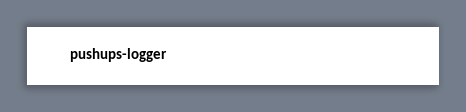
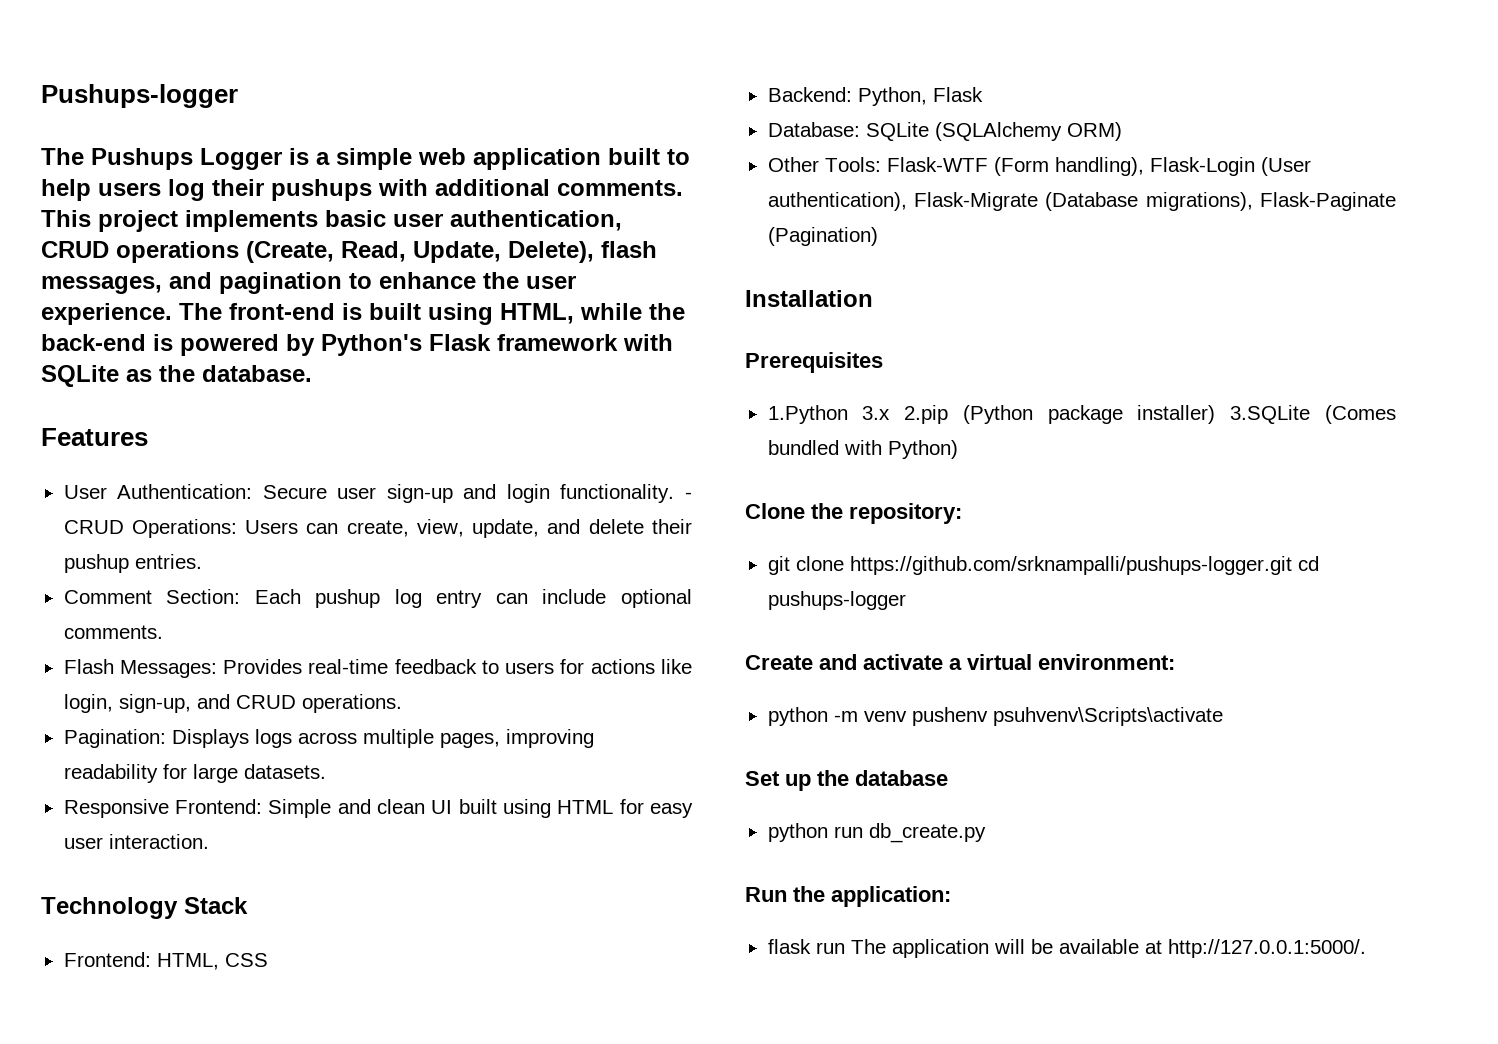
- pushups-logger
+ Pushups-logger
+ The Pushups Logger is a simple web application built to help users log their pushups with additional comments. This project implements basic user authentication, CRUD operations (Create, Read, Update, Delete), flash messages, and pagination to enhance the user experience. The front-end is built using HTML, while the back-end is powered by Python's Flask framework with SQLite as the database.
+ Features
+ User Authentication: Secure user sign-up and login functionality. - CRUD Operations: Users can create, view, update, and delete their pushup entries.
+ Comment Section: Each pushup log entry can include optional comments.
+ Flash Messages: Provides real-time feedback to users for actions like login, sign-up, and CRUD operations.
+ Pagination: Displays logs across multiple pages, improving readability for large datasets.
+ Responsive Frontend: Simple and clean UI built using HTML for easy user interaction.
+ Technology Stack
+ Frontend: HTML, CSS
+ Backend: Python, Flask
+ Database: SQLite (SQLAlchemy ORM)
+ Other Tools: Flask-WTF (Form handling), Flask-Login (User authentication), Flask-Migrate (Database migrations), Flask-Paginate (Pagination)
+ Installation
+ Prerequisites
+ 1.Python 3.x 2.pip (Python package installer) 3.SQLite (Comes bundled with Python)
+ Clone the repository:
+ git clone https://github.com/srknampalli/pushups-logger.git cd pushups-logger
+ Create and activate a virtual environment:
+ python -m venv pushenv psuhvenv\Scripts\activate
+ Set up the database
+ python run db_create.py
+ Run the application:
+ flask run The application will be available at http://127.0.0.1:5000/.

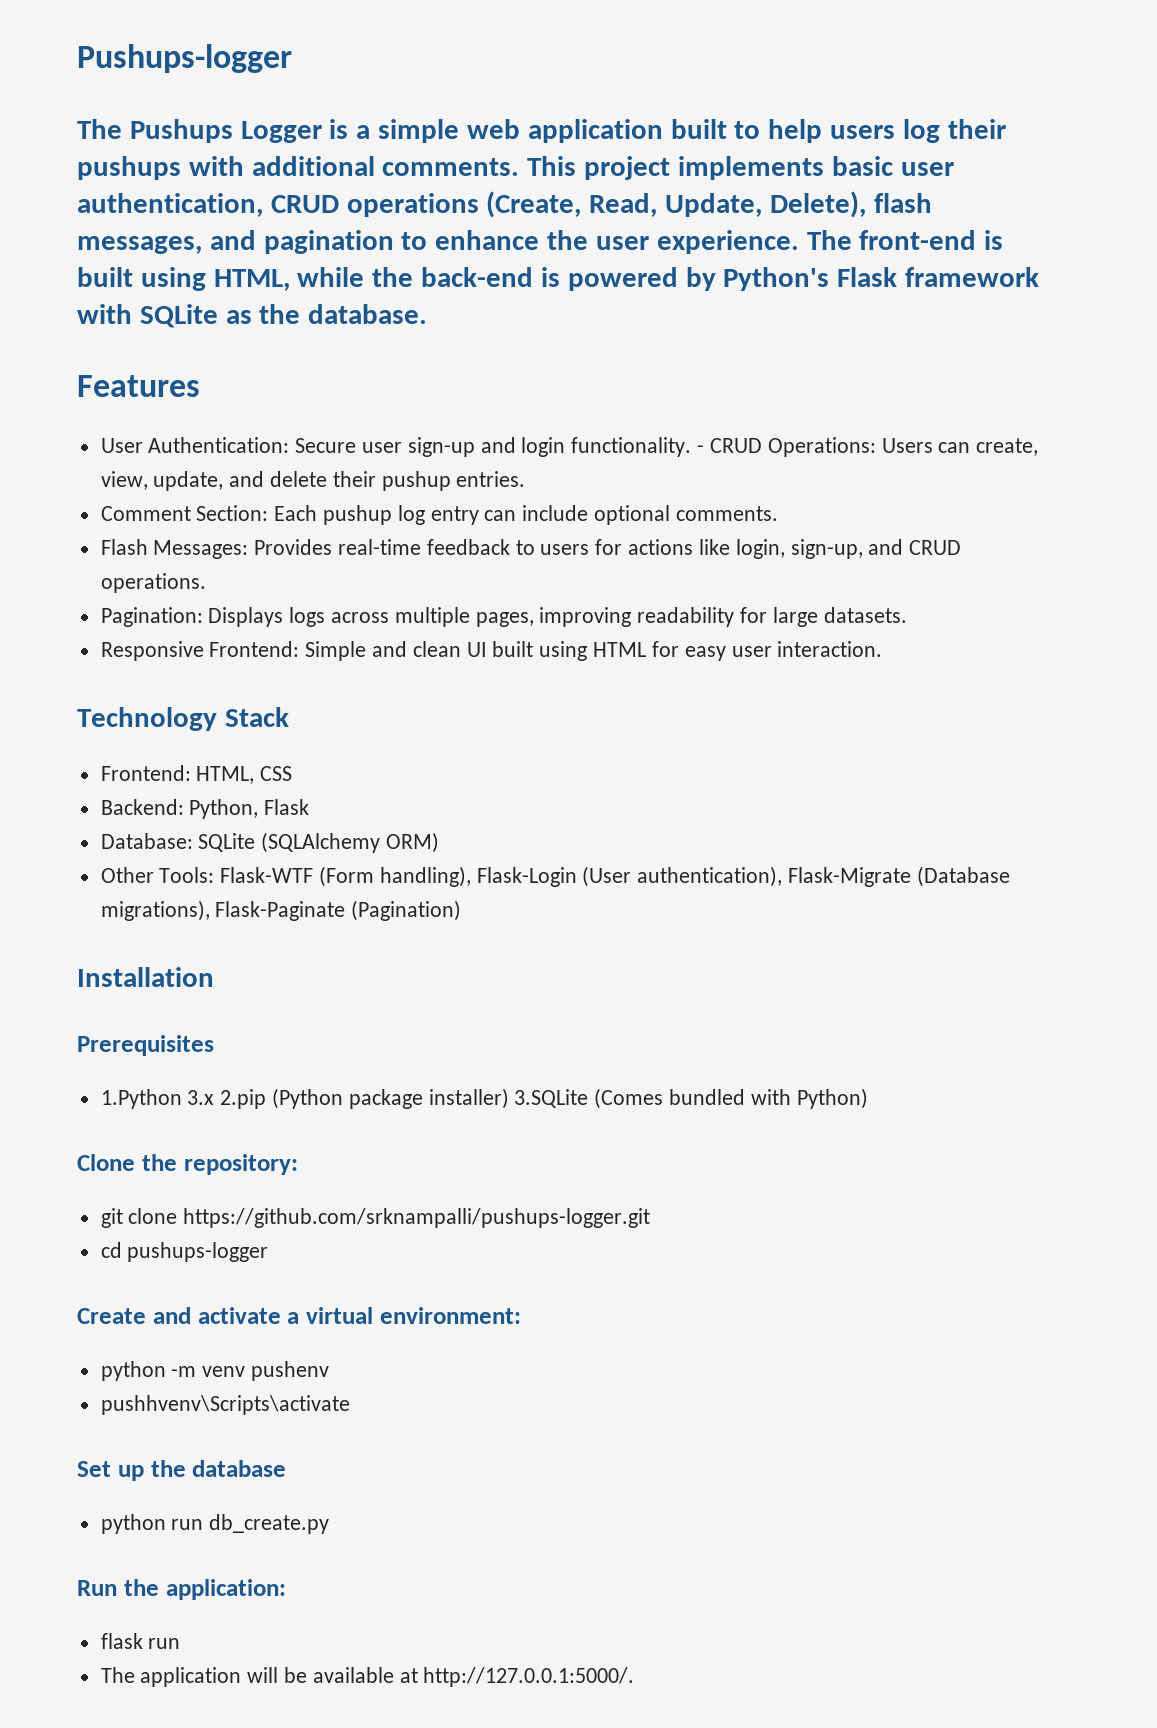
- git clone https://github.com/srknampalli/pushups-logger.git cd pushups-logger
+ git clone https://github.com/srknampalli/pushups-logger.git
+ cd pushups-logger
- python -m venv pushenv psuhvenv\Scripts\activate
+ python -m venv pushenv
+ pushhvenv\Scripts\activate
- flask run The application will be available at http://127.0.0.1:5000/.
+ flask run
+ The application will be available at http://127.0.0.1:5000/.

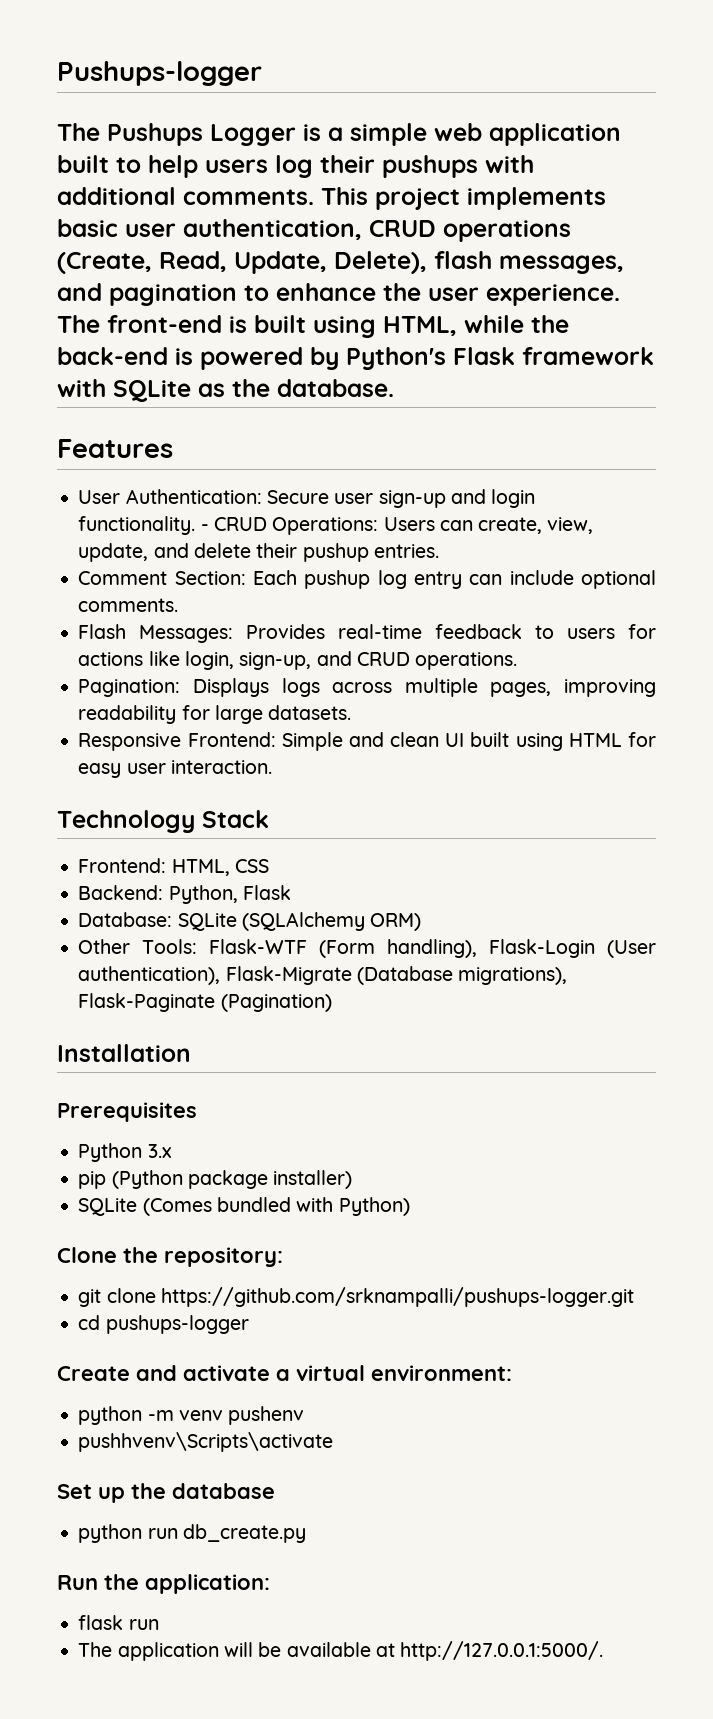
- 1.Python 3.x 2.pip (Python package installer) 3.SQLite (Comes bundled with Python)
+ Python 3.x
+ pip (Python package installer)
+ SQLite (Comes bundled with Python)

